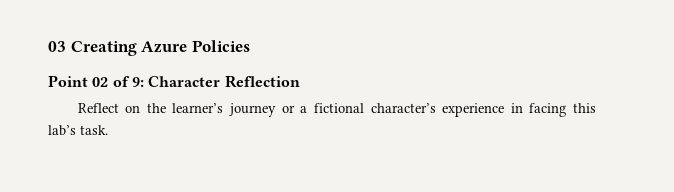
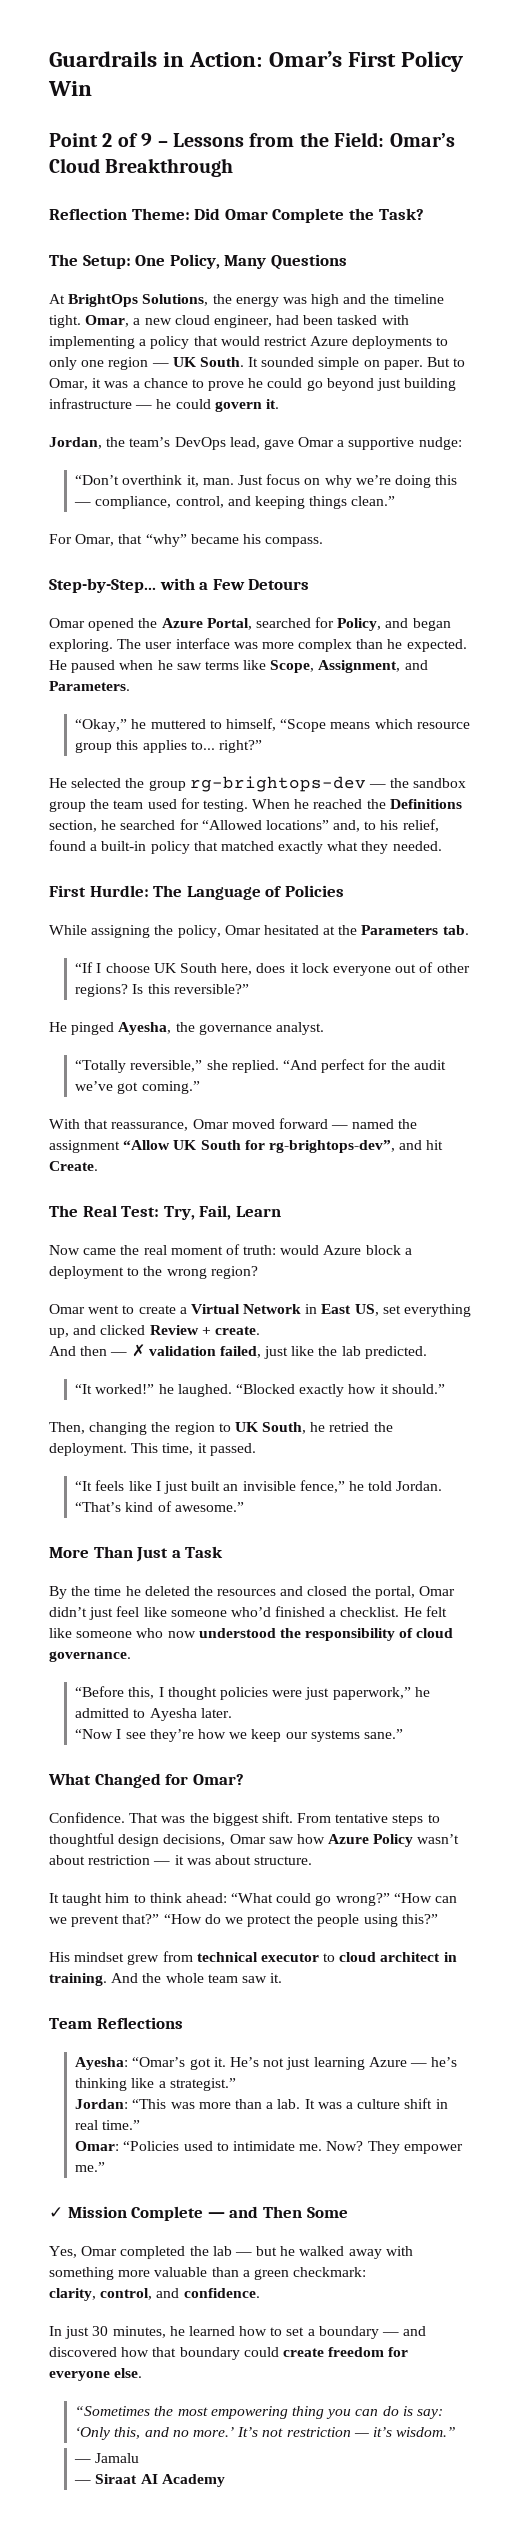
- 03 Creating Azure Policies
- Point 02 of 9: Character Reflection
- Reflect on the learner’s journey or a fictional character’s experience in facing this lab’s task.
+ Guardrails in Action: Omar’s First Policy Win
+ Point 2 of 9 – Lessons from the Field: Omar’s Cloud Breakthrough
+ Reflection Theme: Did Omar Complete the Task?
+ The Setup: One Policy, Many Questions
+ At BrightOps Solutions, the energy was high and the timeline tight. Omar, a new cloud engineer, had been tasked with implementing a policy that would restrict Azure deployments to only one region — UK South. It sounded simple on paper. But to Omar, it was a chance to prove he could go beyond just building infrastructure — he could govern it.
+ Jordan, the team’s DevOps lead, gave Omar a supportive nudge:
+ “Don’t overthink it, man. Just focus on why we’re doing this — compliance, control, and keeping things clean.”
+ For Omar, that “why” became his compass.
+ Step-by-Step... with a Few Detours
+ Omar opened the Azure Portal, searched for Policy, and began exploring. The user interface was more complex than he expected. He paused when he saw terms like Scope, Assignment, and Parameters.
+ “Okay,” he muttered to himself, “Scope means which resource group this applies to... right?”
+ He selected the group rg-brightops-dev — the sandbox group the team used for testing. When he reached the Definitions section, he searched for “Allowed locations” and, to his relief, found a built-in policy that matched exactly what they needed.
+ First Hurdle: The Language of Policies
+ While assigning the policy, Omar hesitated at the Parameters tab.
+ “If I choose UK South here, does it lock everyone out of other regions? Is this reversible?”
+ He pinged Ayesha, the governance analyst.
+ “Totally reversible,” she replied. “And perfect for the audit we’ve got coming.”
+ With that reassurance, Omar moved forward — named the assignment “Allow UK South for rg-brightops-dev”, and hit Create.
+ The Real Test: Try, Fail, Learn
+ Now came the real moment of truth: would Azure block a deployment to the wrong region?
+ Omar went to create a Virtual Network in East US, set everything up, and clicked Review + create.
+ And then — ✗ validation failed, just like the lab predicted.
+ “It worked!” he laughed. “Blocked exactly how it should.”
+ Then, changing the region to UK South, he retried the deployment. This time, it passed.
+ “It feels like I just built an invisible fence,” he told Jordan. “That’s kind of awesome.”
+ More Than Just a Task
+ By the time he deleted the resources and closed the portal, Omar didn’t just feel like someone who’d finished a checklist. He felt like someone who now understood the responsibility of cloud governance.
+ “Before this, I thought policies were just paperwork,” he admitted to Ayesha later.
+ “Now I see they’re how we keep our systems sane.”
+ What Changed for Omar?
+ Confidence. That was the biggest shift. From tentative steps to thoughtful design decisions, Omar saw how Azure Policy wasn’t about restriction — it was about structure.
+ It taught him to think ahead: “What could go wrong?” “How can we prevent that?” “How do we protect the people using this?”
+ His mindset grew from technical executor to cloud architect in training. And the whole team saw it.
+ Team Reflections
+ Ayesha: “Omar’s got it. He’s not just learning Azure — he’s thinking like a strategist.”
+ Jordan: “This was more than a lab. It was a culture shift in real time.”
+ Omar: “Policies used to intimidate me. Now? They empower me.”
+ ✓ Mission Complete — and Then Some
+ Yes, Omar completed the lab — but he walked away with something more valuable than a green checkmark:
+ clarity, control, and confidence.
+ In just 30 minutes, he learned how to set a boundary — and discovered how that boundary could create freedom for everyone else.
+ “Sometimes the most empowering thing you can do is say: ‘Only this, and no more.’ It’s not restriction — it’s wisdom.”
+ — Jamalu
+ — Siraat AI Academy

